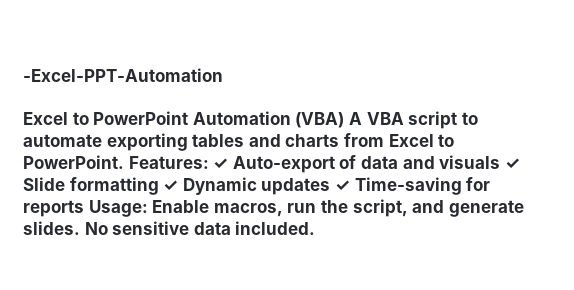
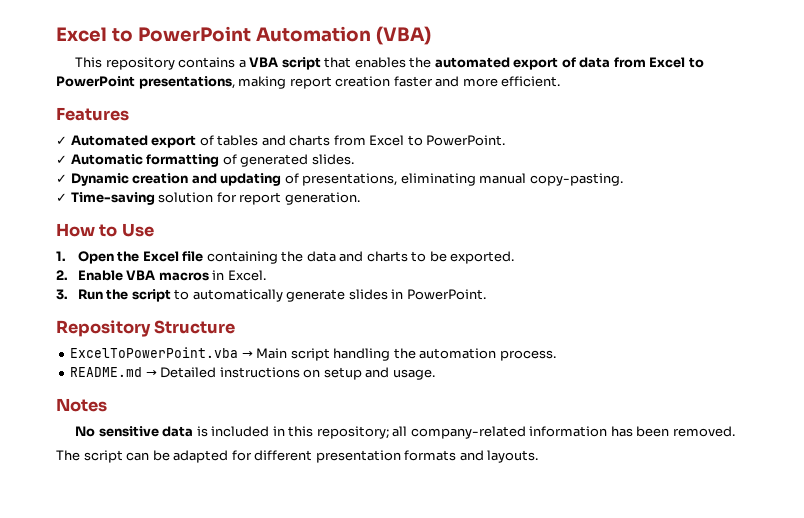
- -Excel-PPT-Automation
- Excel to PowerPoint Automation (VBA) A VBA script to automate exporting tables and charts from Excel to PowerPoint. Features: ✓ Auto-export of data and visuals ✓ Slide formatting ✓ Dynamic updates ✓ Time-saving for reports Usage: Enable macros, run the script, and generate slides. No sensitive data included.
+ Excel to PowerPoint Automation (VBA)
+ This repository contains a VBA script that enables the automated export of data from Excel to PowerPoint presentations, making report creation faster and more efficient.
+ Features
+ ✓ Automated export of tables and charts from Excel to PowerPoint.
+ ✓ Automatic formatting of generated slides.
+ ✓ Dynamic creation and updating of presentations, eliminating manual copy-pasting.
+ ✓ Time-saving solution for report generation.
+ How to Use
+ 1. Open the Excel file containing the data and charts to be exported.
+ 2. Enable VBA macros in Excel.
+ 3. Run the script to automatically generate slides in PowerPoint.
+ Repository Structure
+ ExcelToPowerPoint.vba → Main script handling the automation process.
+ README.md → Detailed instructions on setup and usage.
+ Notes
+ No sensitive data is included in this repository; all company-related information has been removed.
+ The script can be adapted for different presentation formats and layouts.

